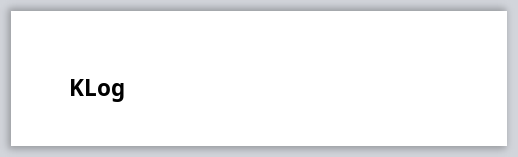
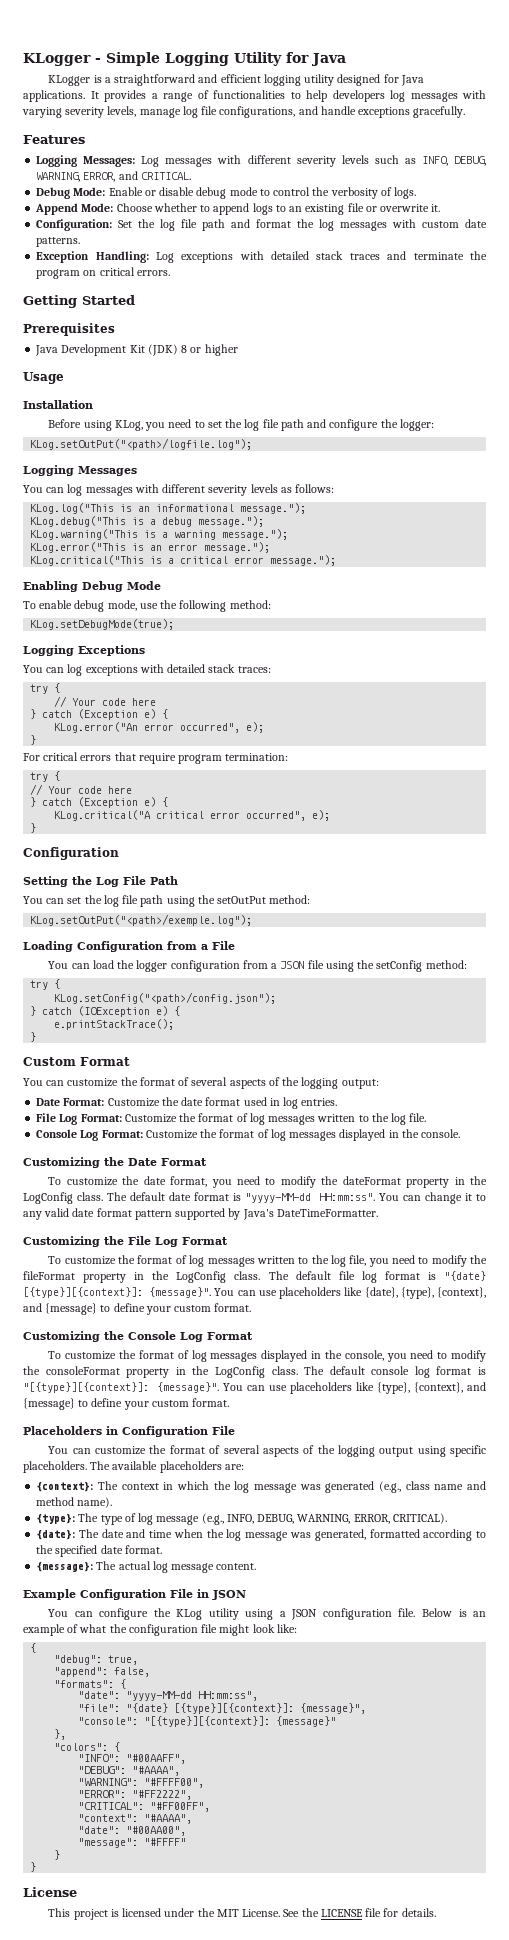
- KLog
+ KLogger - Simple Logging Utility for Java
+ KLogger is a straightforward and efficient logging utility designed for Java applications. It provides a range of functionalities to help developers log messages with varying severity levels, manage log file configurations, and handle exceptions gracefully.
+ Features
+ Logging Messages: Log messages with different severity levels such as INFO, DEBUG, WARNING, ERROR, and CRITICAL.
+ Debug Mode: Enable or disable debug mode to control the verbosity of logs.
+ Append Mode: Choose whether to append logs to an existing file or overwrite it.
+ Configuration: Set the log file path and format the log messages with custom date patterns.
+ Exception Handling: Log exceptions with detailed stack traces and terminate the program on critical errors.
+ Getting Started
+ Prerequisites
+ Java Development Kit (JDK) 8 or higher
+ Usage
+ Installation
+ Before using KLog, you need to set the log file path and configure the logger:
+ KLog.setOutPut("<path>/logfile.log");
+ Logging Messages
+ You can log messages with different severity levels as follows:
+ KLog.log("This is an informational message.");
+ KLog.debug("This is a debug message.");
+ KLog.warning("This is a warning message.");
+ KLog.error("This is an error message.");
+ KLog.critical("This is a critical error message.");
+ Enabling Debug Mode
+ To enable debug mode, use the following method:
+ KLog.setDebugMode(true);
+ Logging Exceptions
+ You can log exceptions with detailed stack traces:
+ try {
+ // Your code here
+ } catch (Exception e) {
+ KLog.error("An error occurred", e);
+ }
+ For critical errors that require program termination:
+ try {
+ // Your code here
+ } catch (Exception e) {
+ KLog.critical("A critical error occurred", e);
+ }
+ Configuration
+ Setting the Log File Path
+ You can set the log file path using the setOutPut method:
+ KLog.setOutPut("<path>/exemple.log");
+ Loading Configuration from a File
+ You can load the logger configuration from a JSON file using the setConfig method:
+ try {
+ KLog.setConfig("<path>/config.json");
+ } catch (IOException e) {
+ e.printStackTrace();
+ }
+ Custom Format
+ You can customize the format of several aspects of the logging output:
+ Date Format: Customize the date format used in log entries.
+ File Log Format: Customize the format of log messages written to the log file.
+ Console Log Format: Customize the format of log messages displayed in the console.
+ Customizing the Date Format
+ To customize the date format, you need to modify the dateFormat property in the LogConfig class. The default date format is "yyyy-MM-dd HH:mm:ss". You can change it to any valid date format pattern supported by Java's DateTimeFormatter.
+ Customizing the File Log Format
+ To customize the format of log messages written to the log file, you need to modify the fileFormat property in the LogConfig class. The default file log format is "{date} [{type}][{context}]: {message}". You can use placeholders like {date}, {type}, {context}, and {message} to define your custom format.
+ Customizing the Console Log Format
+ To customize the format of log messages displayed in the console, you need to modify the consoleFormat property in the LogConfig class. The default console log format is "[{type}][{context}]: {message}". You can use placeholders like {type}, {context}, and {message} to define your custom format.
+ Placeholders in Configuration File
+ You can customize the format of several aspects of the logging output using specific placeholders. The available placeholders are:
+ {context}: The context in which the log message was generated (e.g., class name and method name).
+ {type}: The type of log message (e.g., INFO, DEBUG, WARNING, ERROR, CRITICAL).
+ {date}: The date and time when the log message was generated, formatted according to the specified date format.
+ {message}: The actual log message content.
+ Example Configuration File in JSON
+ You can configure the KLog utility using a JSON configuration file. Below is an example of what the configuration file might look like:
+ {
+ "debug": true,
+ "append": false,
+ "formats": {
+ "date": "yyyy-MM-dd HH:mm:ss",
+ "file": "{date} [{type}][{context}]: {message}",
+ "console": "[{type}][{context}]: {message}"
+ },
+ "colors": {
+ "INFO": "#00AAFF",
+ "DEBUG": "#AAAA",
+ "WARNING": "#FFFF00",
+ "ERROR": "#FF2222",
+ "CRITICAL": "#FF00FF",
+ "context": "#AAAA",
+ "date": "#00AA00",
+ "message": "#FFFF"
+ }
+ }
+ License
+ This project is licensed under the MIT License. See the LICENSE file for details.

